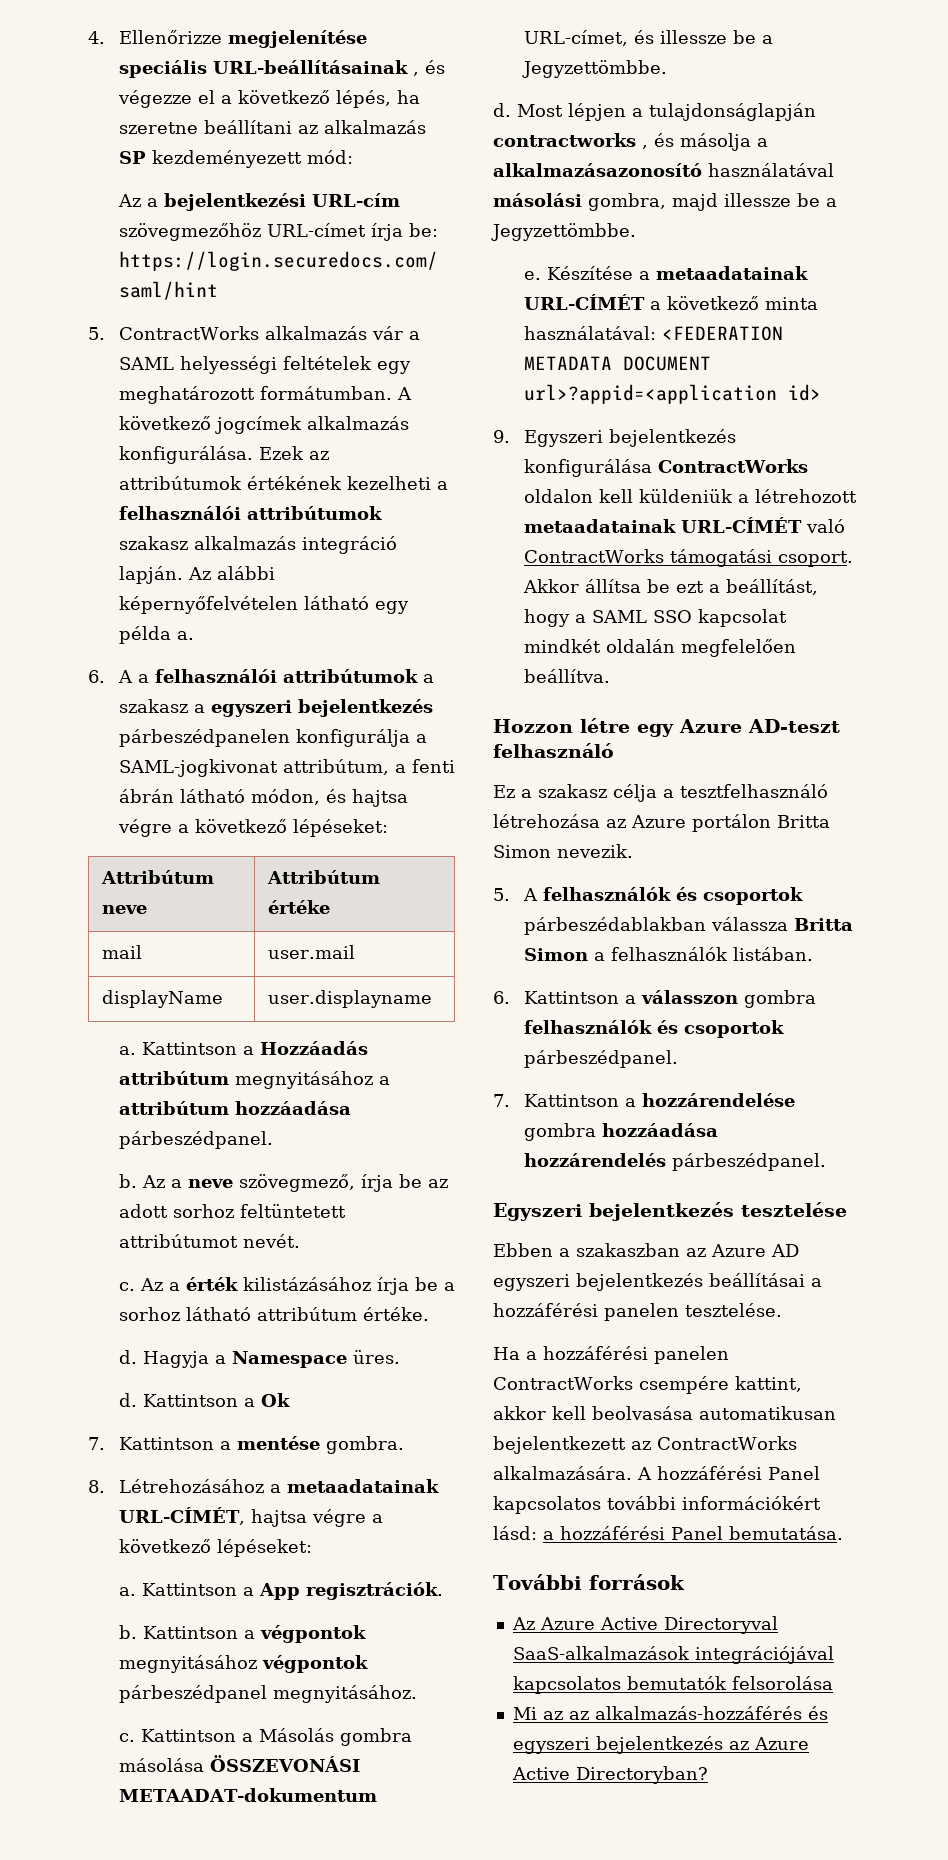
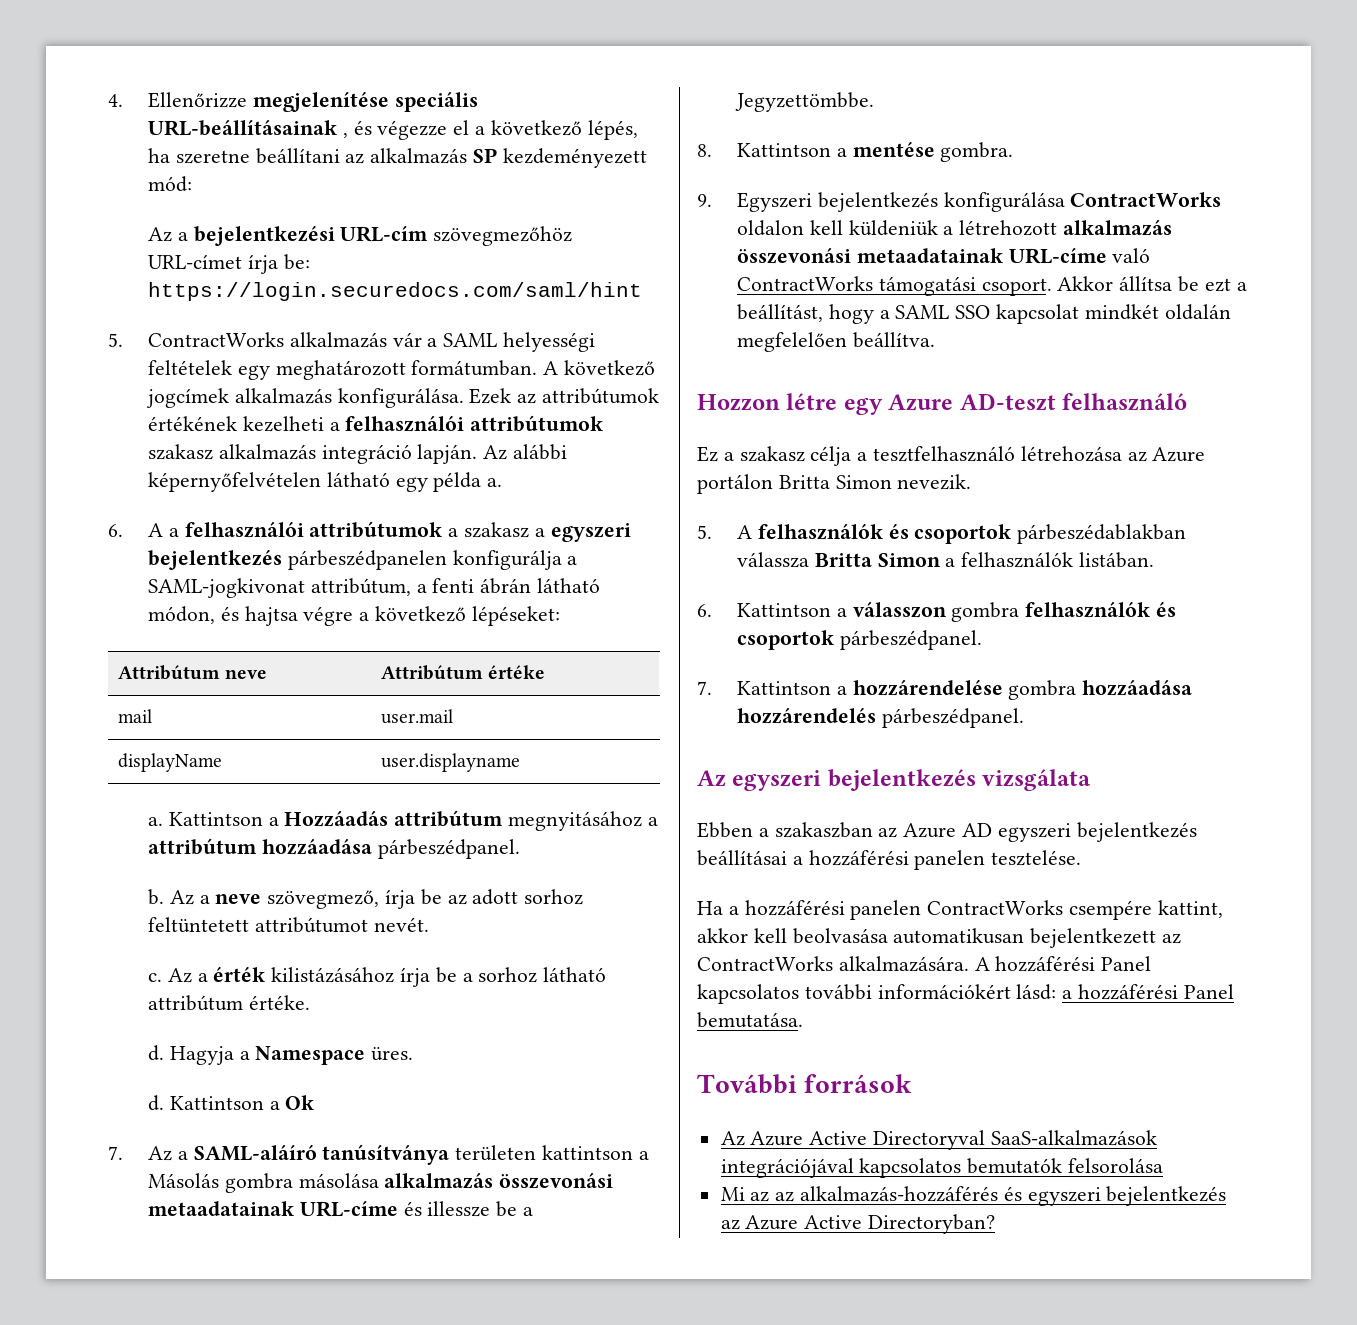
- 7. Kattintson a mentése gombra.
- 8. Létrehozásához a metaadatainak URL-CÍMÉT, hajtsa végre a következő lépéseket:
- a. Kattintson a App regisztrációk.
- b. Kattintson a végpontok megnyitásához végpontok párbeszédpanel megnyitásához.
- c. Kattintson a Másolás gombra másolása ÖSSZEVONÁSI METAADAT-dokumentum URL-címet, és illessze be a Jegyzettömbbe.
+ 7. Az a SAML-aláíró tanúsítványa területen kattintson a Másolás gombra másolása alkalmazás összevonási metaadatainak URL-címe és illessze be a Jegyzettömbbe.
- d. Most lépjen a tulajdonságlapján contractworks , és másolja a alkalmazásazonosító használatával másolási gombra, majd illessze be a Jegyzettömbbe.
- e. Készítése a metaadatainak URL-CÍMÉT a következő minta használatával: <FEDERATION METADATA DOCUMENT url>?appid=<application id>
+ 8. Kattintson a mentése gombra.
- 9. Egyszeri bejelentkezés konfigurálása ContractWorks oldalon kell küldeniük a létrehozott metaadatainak URL-CÍMÉT való ContractWorks támogatási csoport.
+ 9. Egyszeri bejelentkezés konfigurálása ContractWorks oldalon kell küldeniük a létrehozott alkalmazás összevonási metaadatainak URL-címe való ContractWorks támogatási csoport.
- Egyszeri bejelentkezés tesztelése
+ Az egyszeri bejelentkezés vizsgálata

